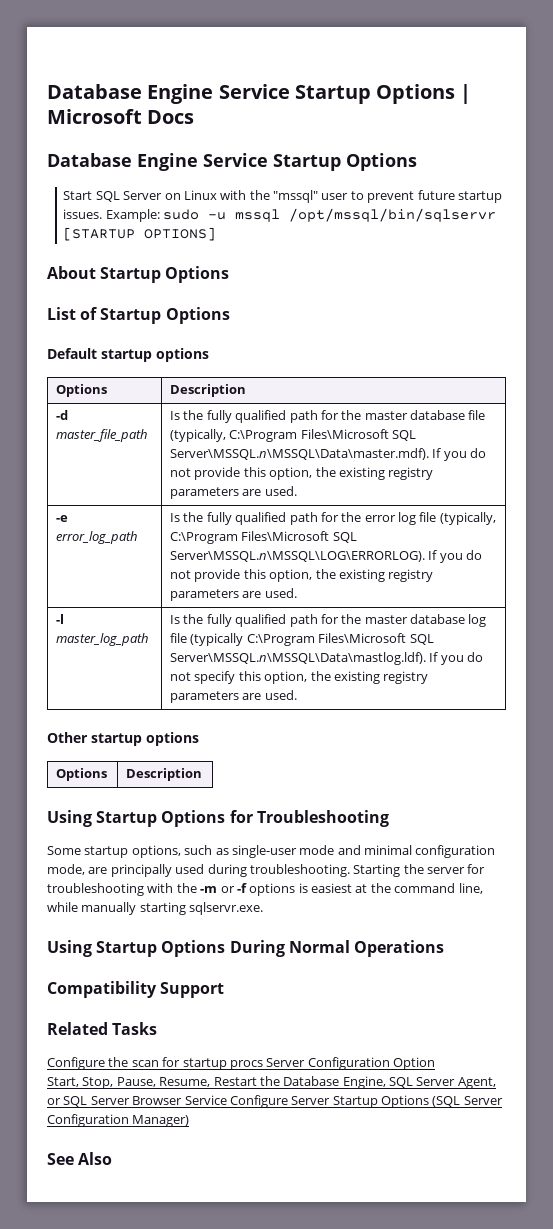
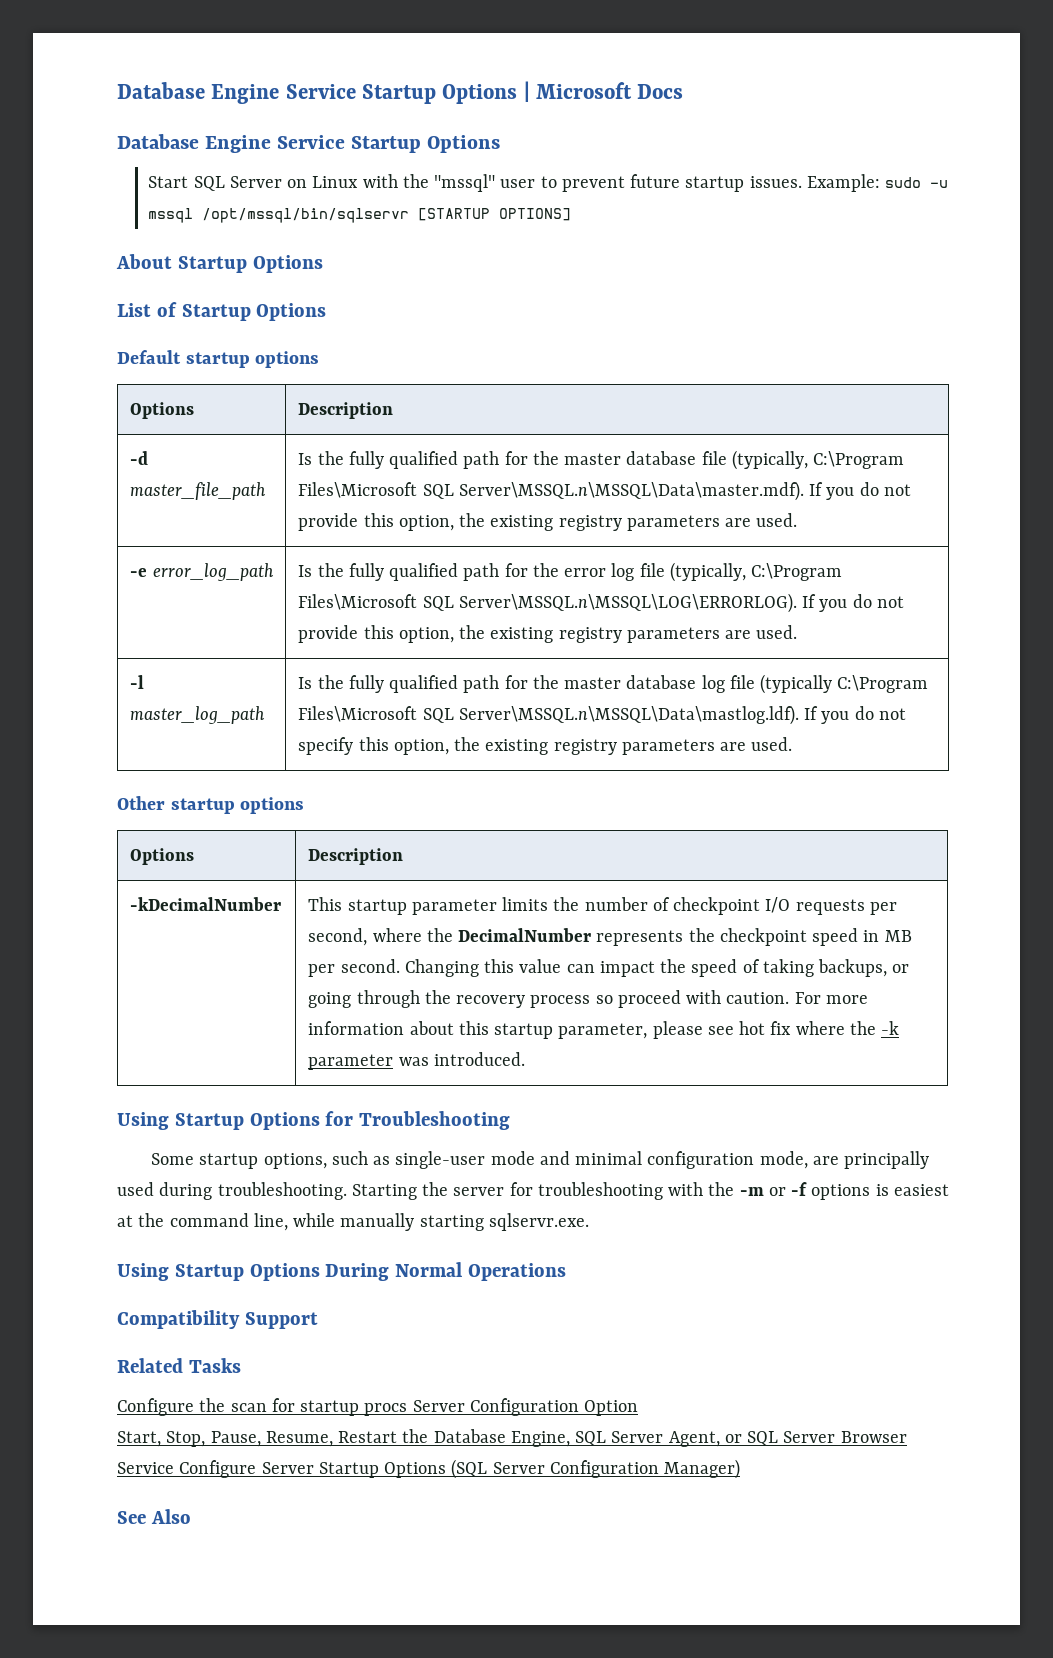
+ -kDecimalNumber | This startup parameter limits the number of checkpoint I/O requests per second, where the DecimalNumber represents the checkpoint speed in MB per second. Changing this value can impact the speed of taking backups, or going through the recovery process so proceed with caution. For more information about this startup parameter, please see hot fix where the -k parameter was introduced.

